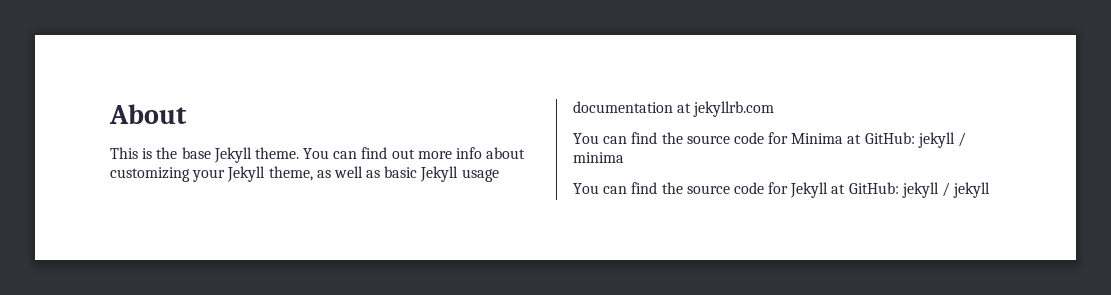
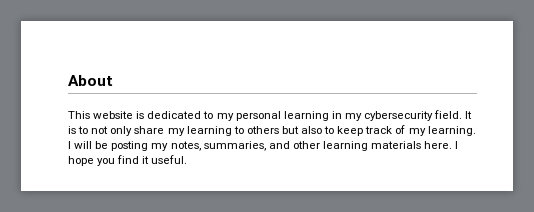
- This is the base Jekyll theme. You can find out more info about customizing your Jekyll theme, as well as basic Jekyll usage documentation at jekyllrb.com
- You can find the source code for Minima at GitHub: jekyll / minima
- You can find the source code for Jekyll at GitHub: jekyll / jekyll
+ This website is dedicated to my personal learning in my cybersecurity field. It is to not only share my learning to others but also to keep track of my learning. I will be posting my notes, summaries, and other learning materials here. I hope you find it useful.

